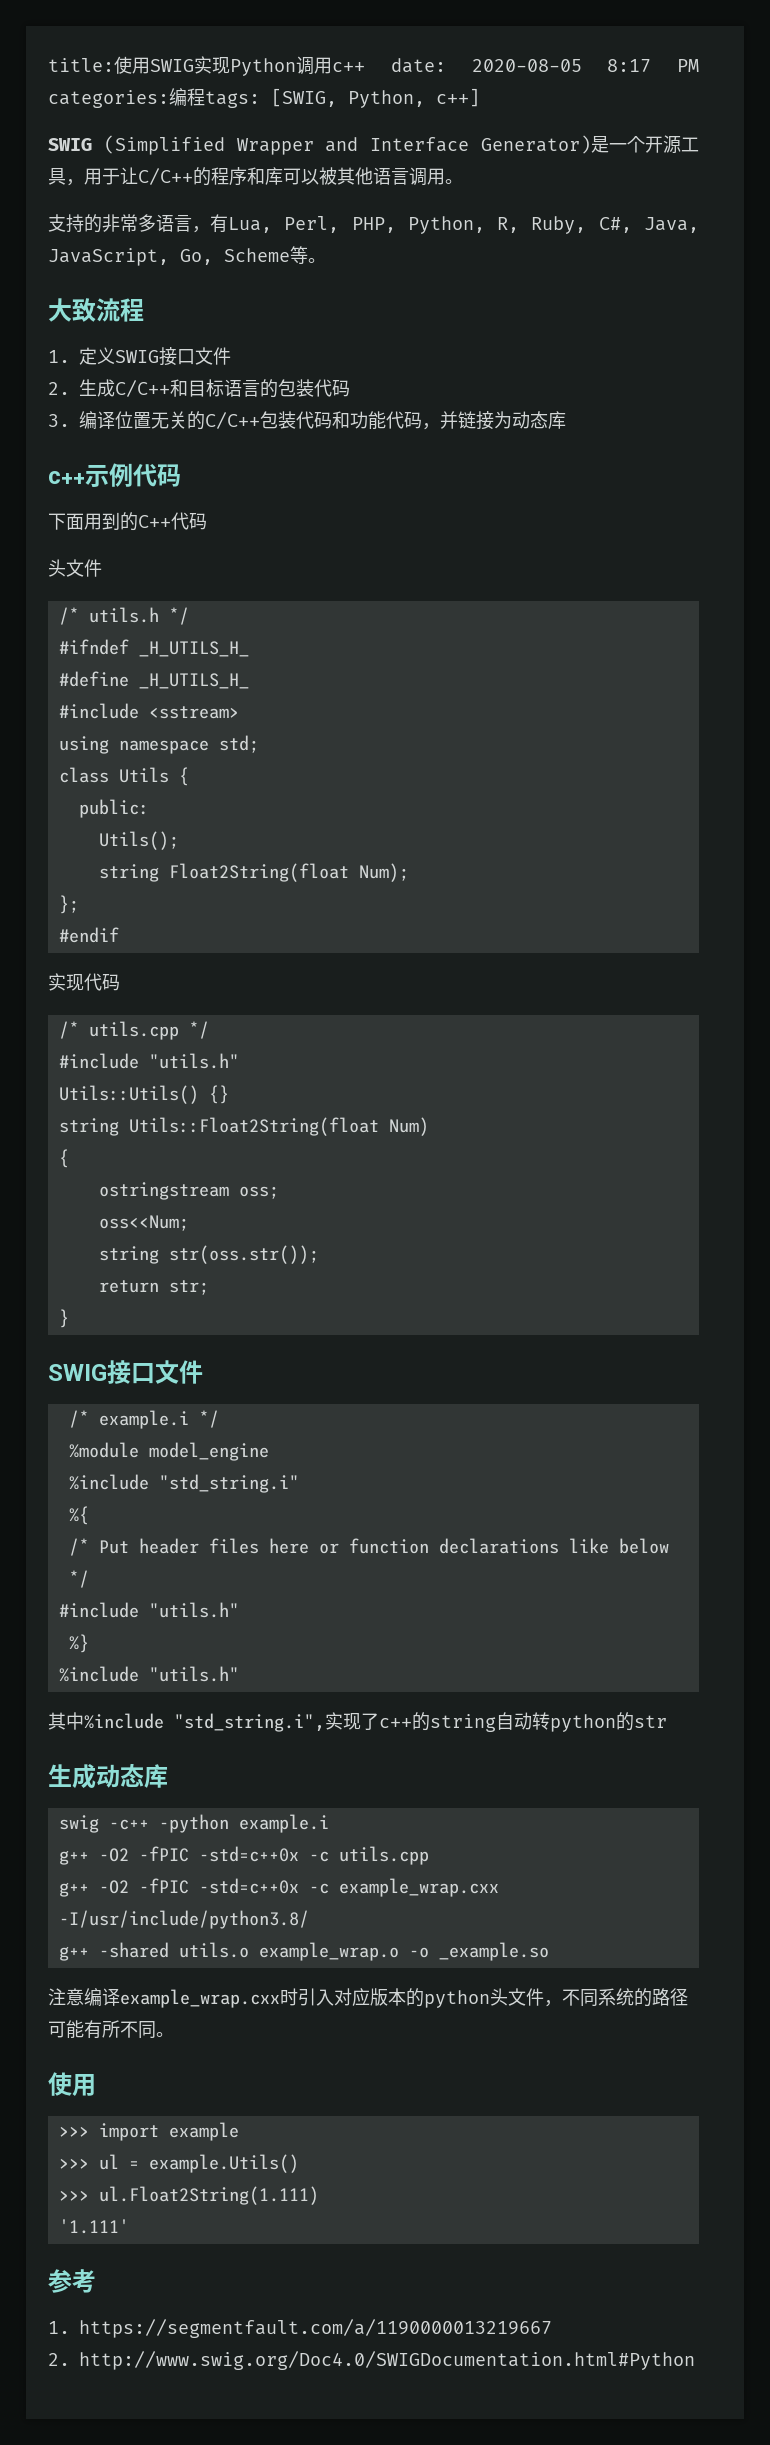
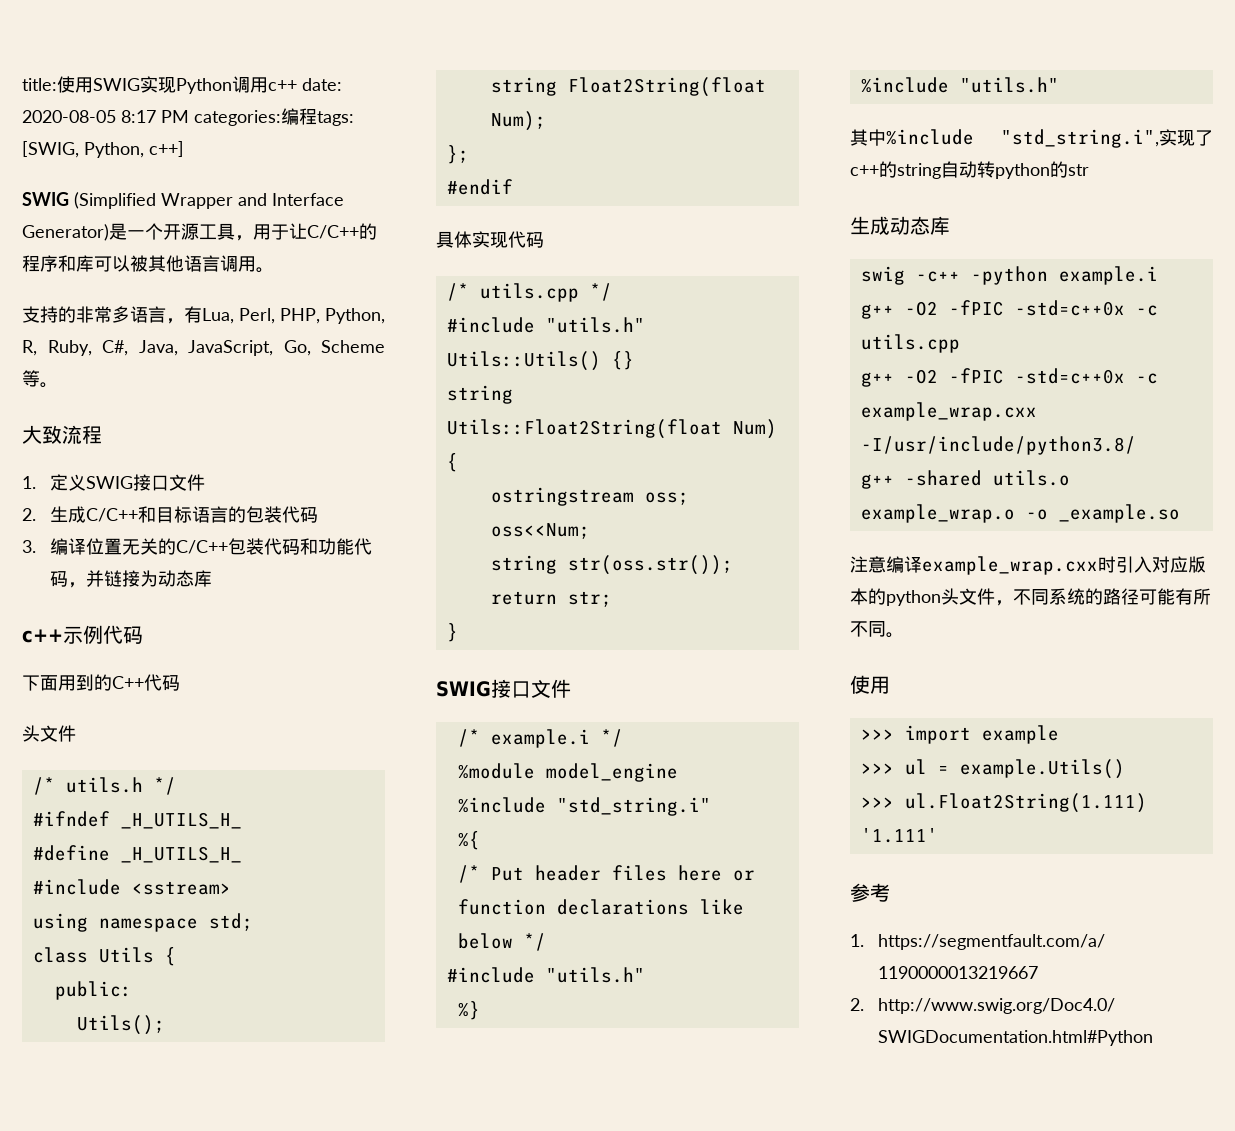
- 实现代码
+ 具体实现代码

